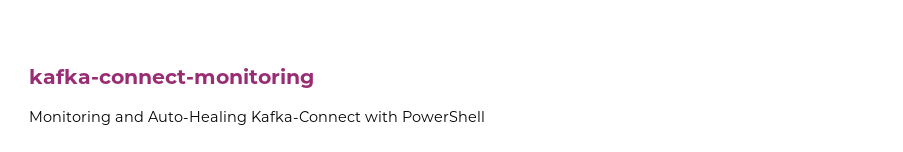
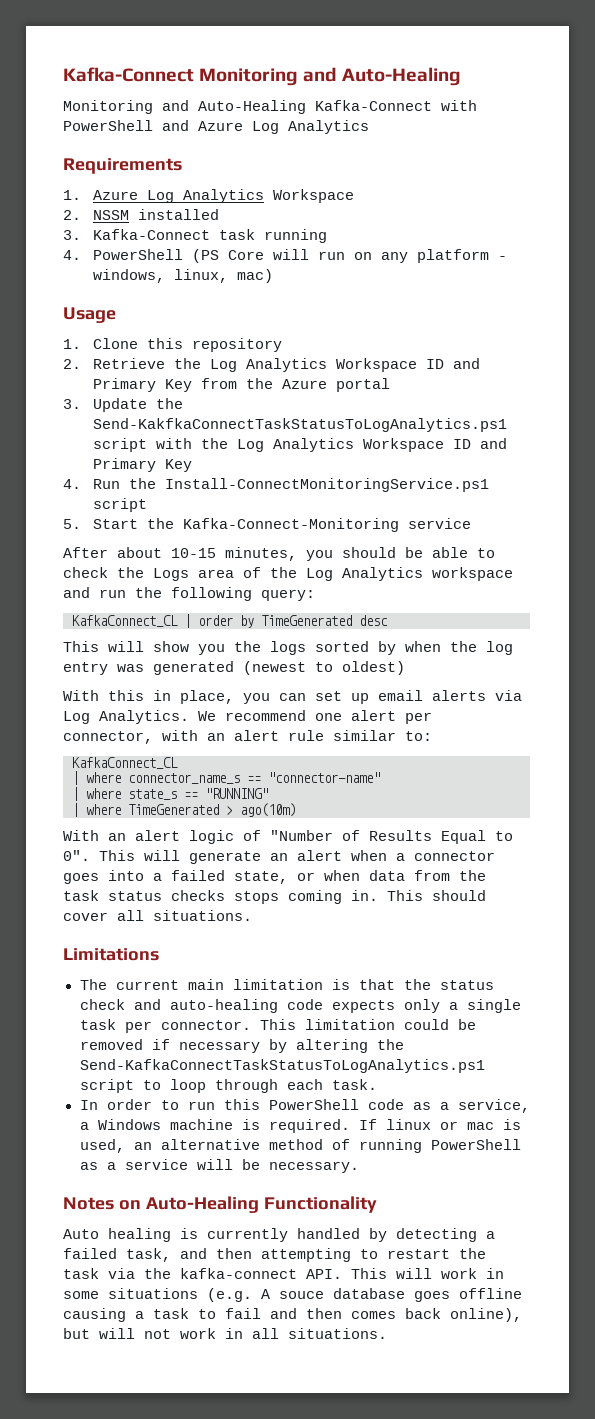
- kafka-connect-monitoring
+ Kafka-Connect Monitoring and Auto-Healing
- Monitoring and Auto-Healing Kafka-Connect with PowerShell
+ Monitoring and Auto-Healing Kafka-Connect with PowerShell and Azure Log Analytics
+ Requirements
+ 1. Azure Log Analytics Workspace
+ 2. NSSM installed
+ 3. Kafka-Connect task running
+ 4. PowerShell (PS Core will run on any platform - windows, linux, mac)
+ Usage
+ 1. Clone this repository
+ 2. Retrieve the Log Analytics Workspace ID and Primary Key from the Azure portal
+ 3. Update the Send-KakfkaConnectTaskStatusToLogAnalytics.ps1 script with the Log Analytics Workspace ID and Primary Key
+ 4. Run the Install-ConnectMonitoringService.ps1 script
+ 5. Start the Kafka-Connect-Monitoring service
+ After about 10-15 minutes, you should be able to check the Logs area of the Log Analytics workspace and run the following query:
+ KafkaConnect_CL | order by TimeGenerated desc
+ This will show you the logs sorted by when the log entry was generated (newest to oldest)
+ With this in place, you can set up email alerts via Log Analytics. We recommend one alert per connector, with an alert rule similar to:
+ KafkaConnect_CL
+ | where connector_name_s == "connector-name"
+ | where state_s == "RUNNING"
+ | where TimeGenerated > ago(10m)
+ With an alert logic of "Number of Results Equal to 0". This will generate an alert when a connector goes into a failed state, or when data from the task status checks stops coming in. This should cover all situations.
+ Limitations
+ The current main limitation is that the status check and auto-healing code expects only a single task per connector. This limitation could be removed if necessary by altering the Send-KafkaConnectTaskStatusToLogAnalytics.ps1 script to loop through each task.
+ In order to run this PowerShell code as a service, a Windows machine is required. If linux or mac is used, an alternative method of running PowerShell as a service will be necessary.
+ Notes on Auto-Healing Functionality
+ Auto healing is currently handled by detecting a failed task, and then attempting to restart the task via the kafka-connect API. This will work in some situations (e.g. A souce database goes offline causing a task to fail and then comes back online), but will not work in all situations.

